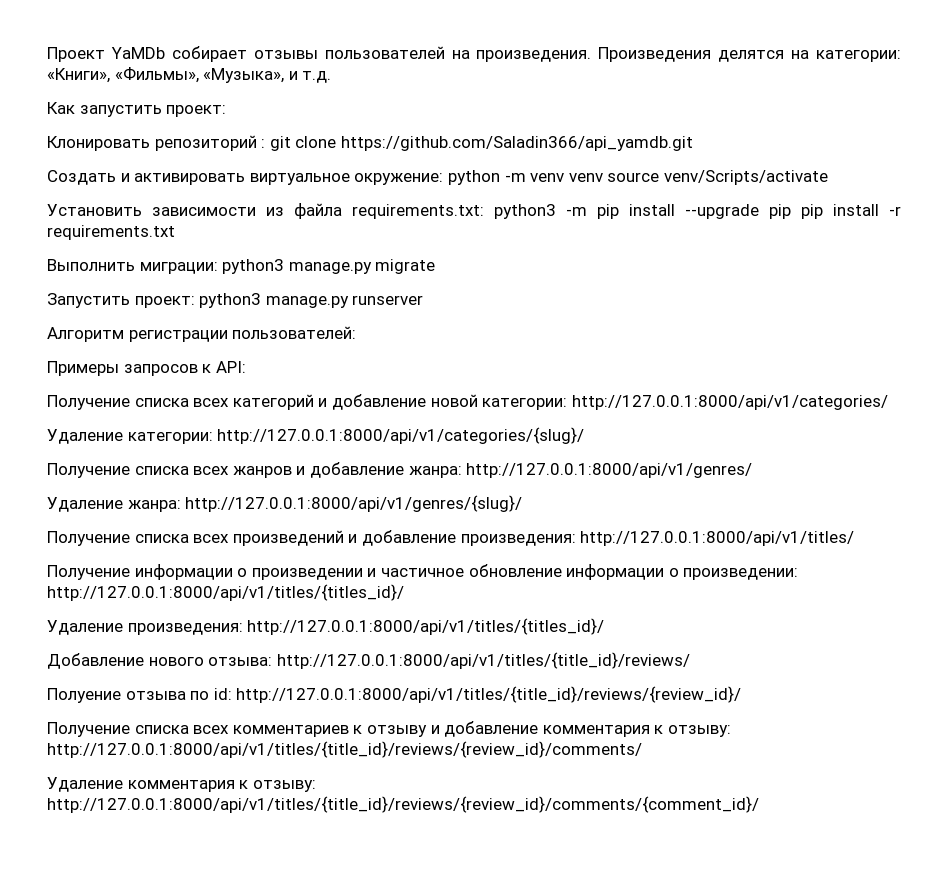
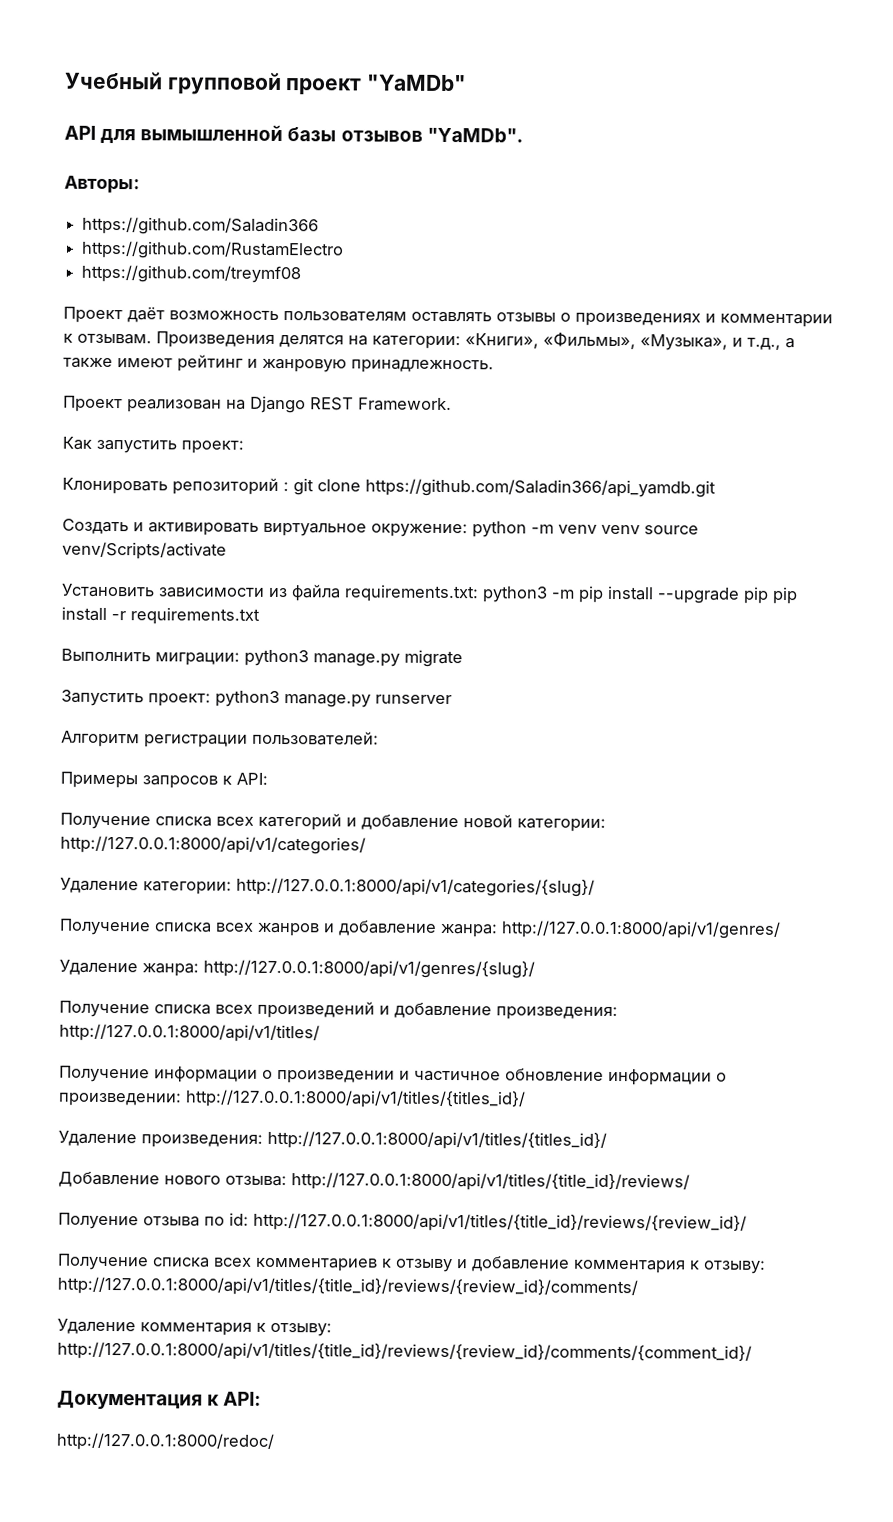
- Проект YaMDb собирает отзывы пользователей на произведения.
+ Учебный групповой проект "YaMDb"
+ API для вымышленной базы отзывов "YaMDb".
+ Авторы:
+ https://github.com/Saladin366
+ https://github.com/RustamElectro
+ https://github.com/treymf08
+ Проект даёт возможность пользователям оставлять отзывы о произведениях и комментарии к отзывам.
- Произведения делятся на категории: «Книги», «Фильмы», «Музыка», и т.д.
+ Произведения делятся на категории: «Книги», «Фильмы», «Музыка», и т.д., а также имеют рейтинг и жанровую принадлежность.
+ Проект реализован на Django REST Framework.
+ Документация к API:
+ http://127.0.0.1:8000/redoc/

